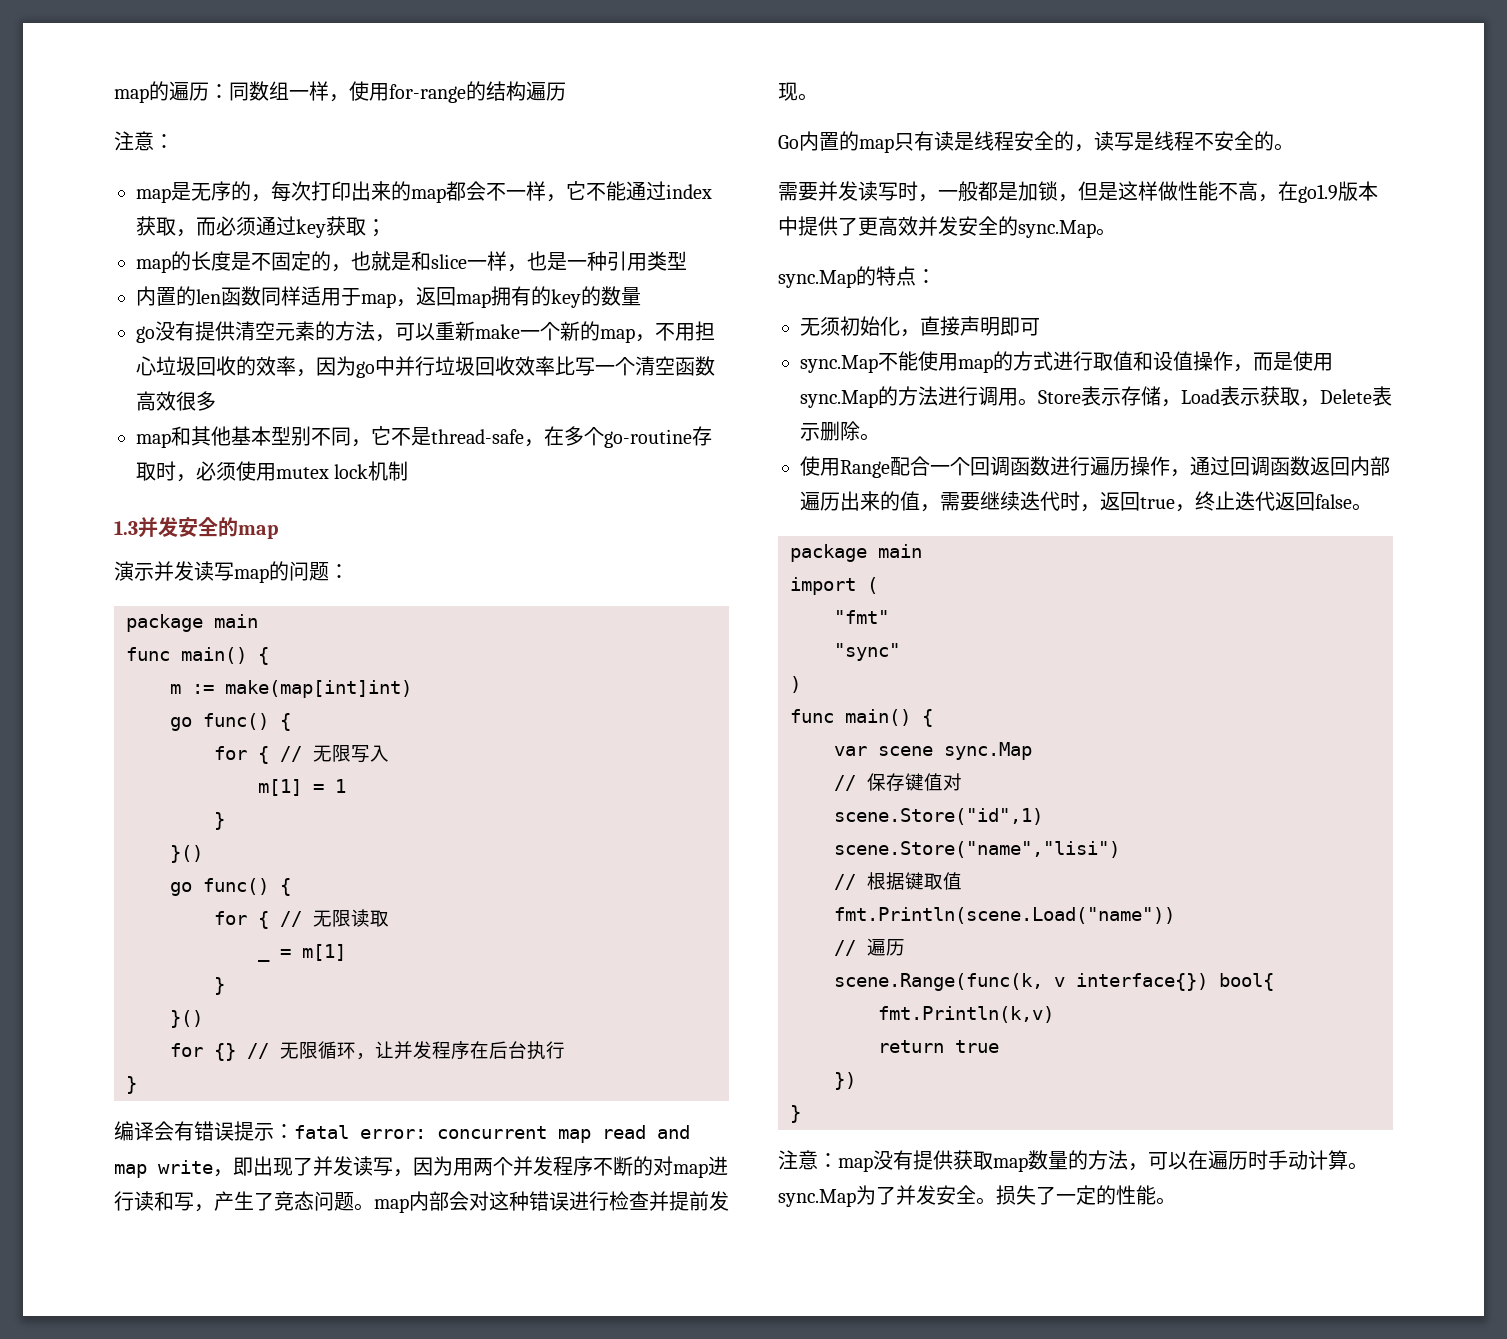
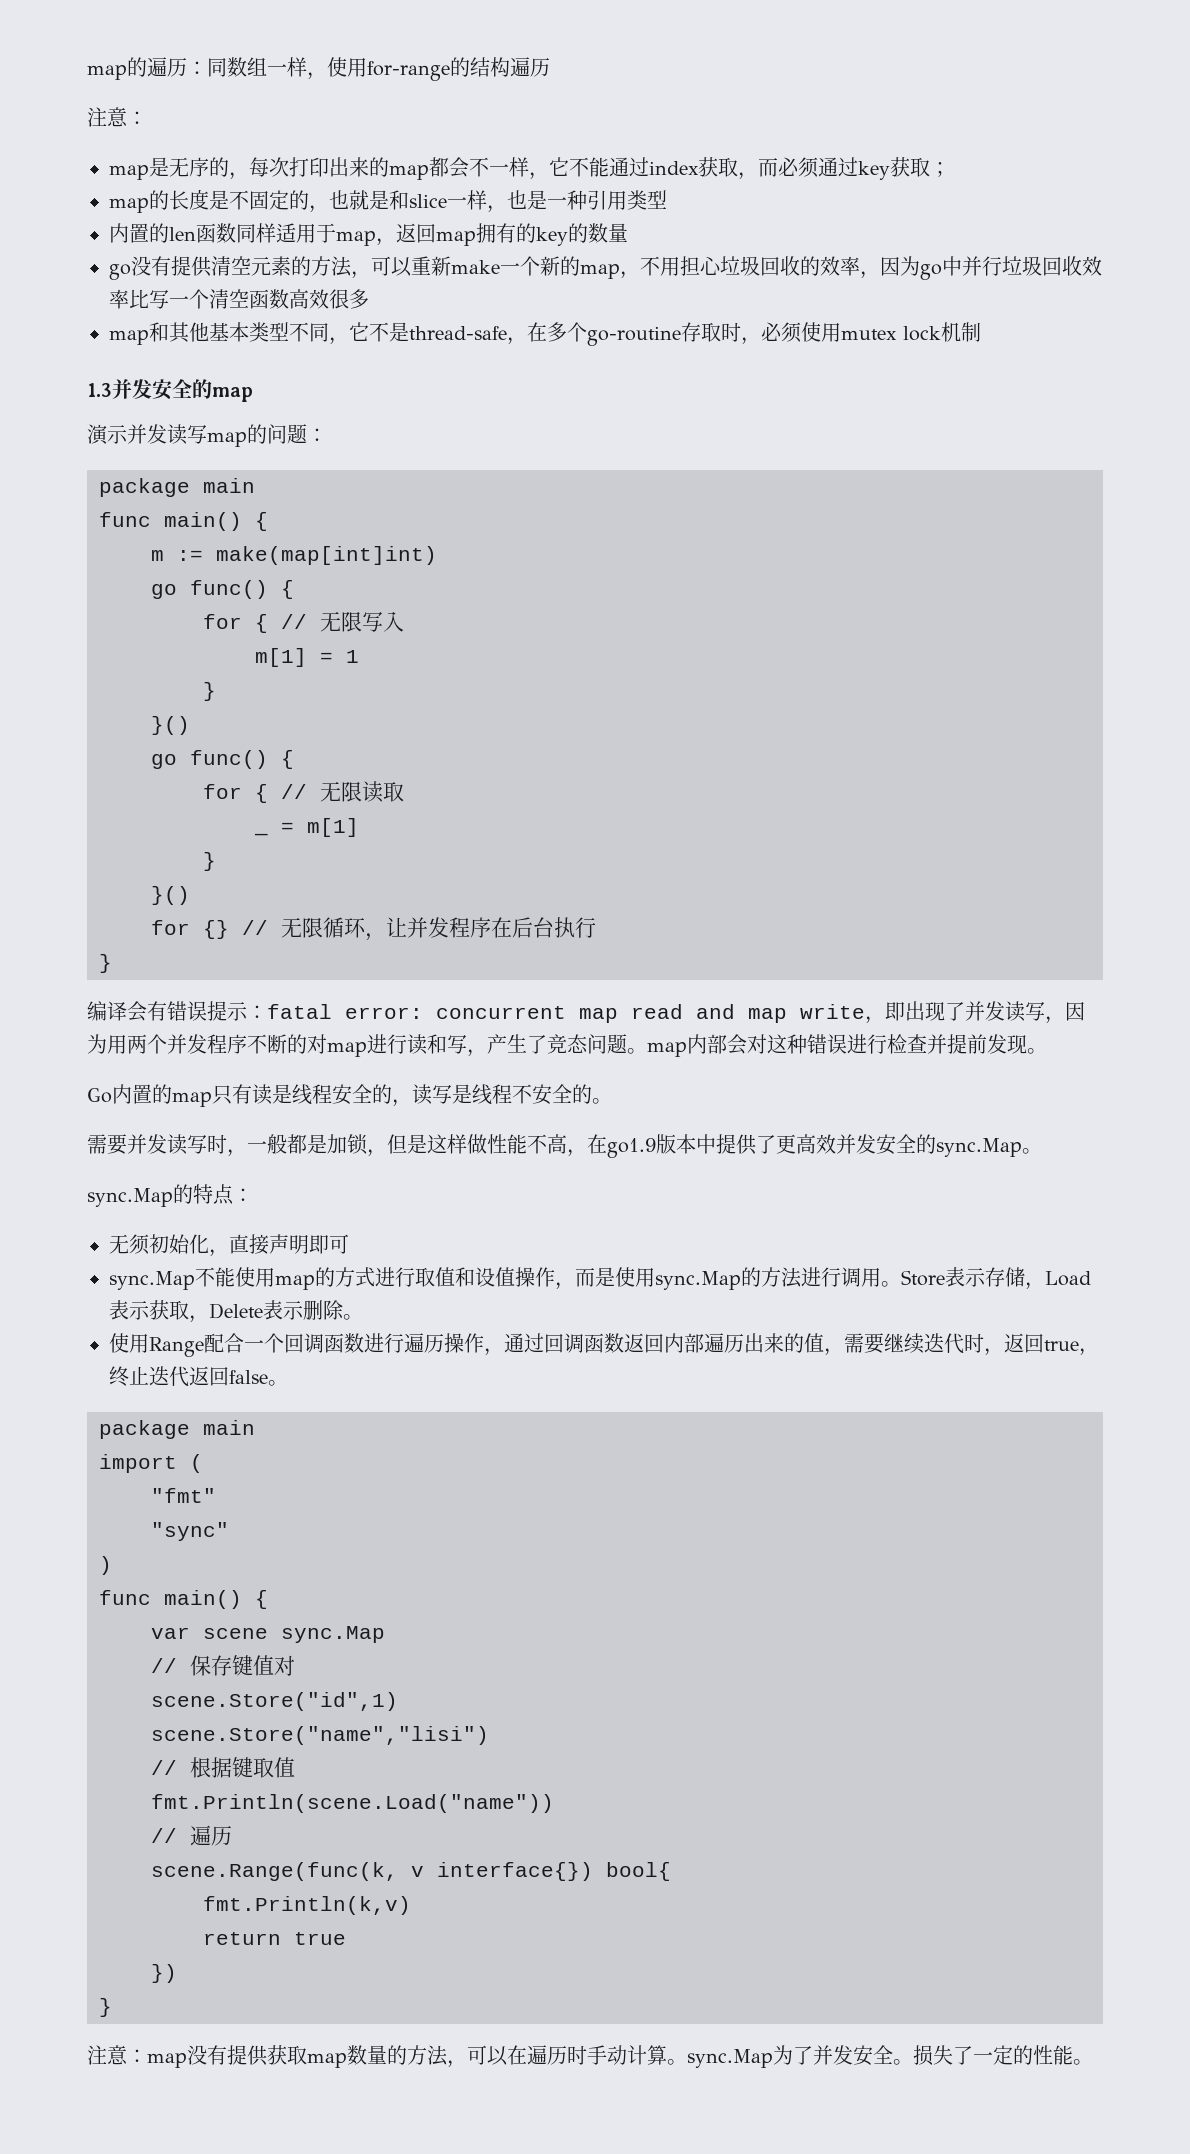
- map和其他基本型别不同，它不是thread-safe，在多个go-routine存取时，必须使用mutex lock机制
+ map和其他基本类型不同，它不是thread-safe，在多个go-routine存取时，必须使用mutex lock机制

